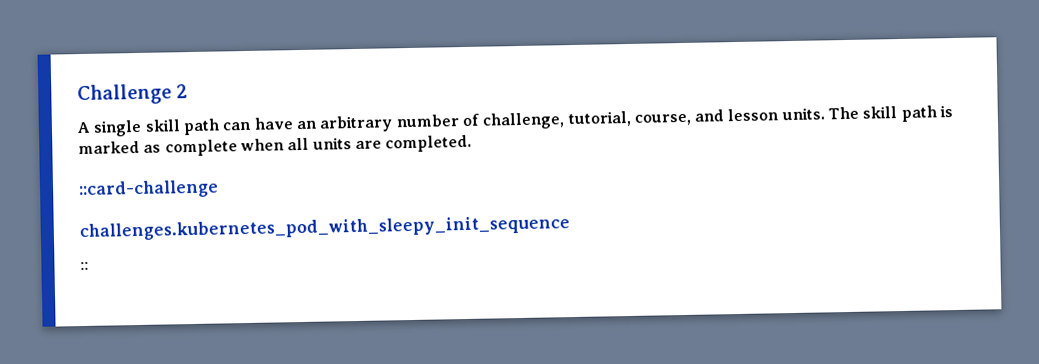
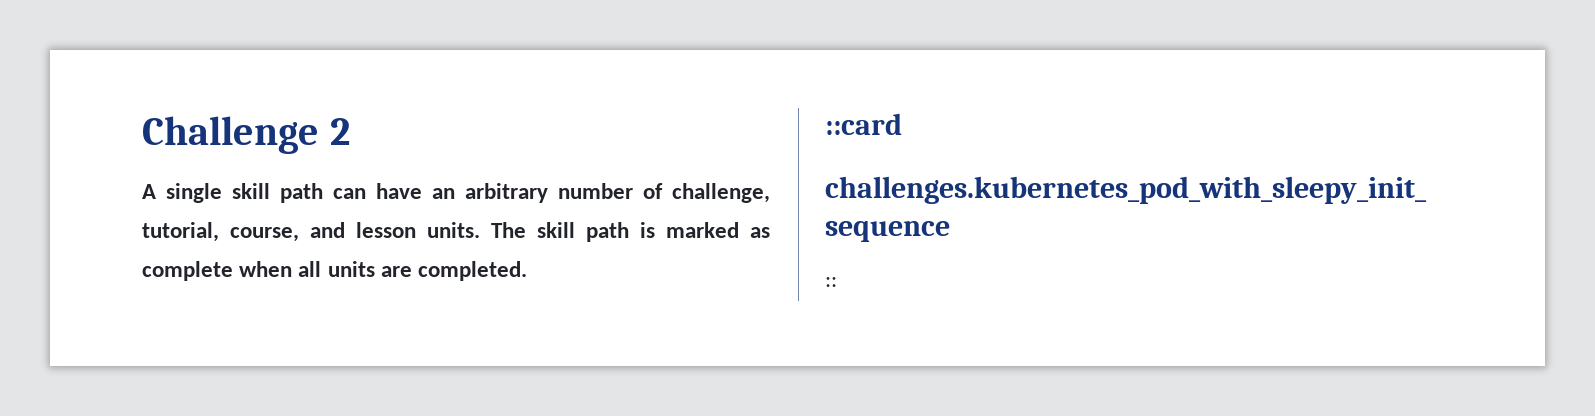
- ::card-challenge
+ ::card

